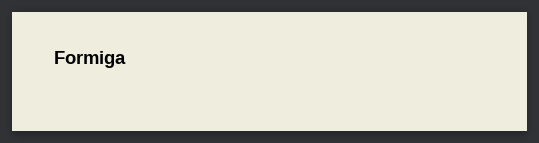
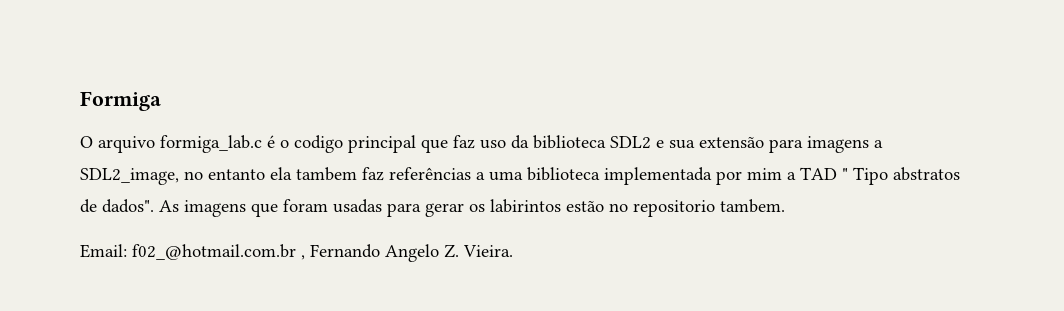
+ O arquivo formiga_lab.c é o codigo principal que faz uso da biblioteca SDL2 e sua extensão para imagens a SDL2_image, no entanto ela tambem faz referências a uma biblioteca implementada por mim a TAD " Tipo abstratos de dados". As imagens que foram usadas para gerar os labirintos estão no repositorio tambem.
+ Email: f02_@hotmail.com.br , Fernando Angelo Z. Vieira.

